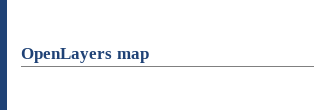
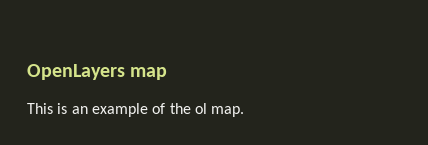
+ This is an example of the ol map.

